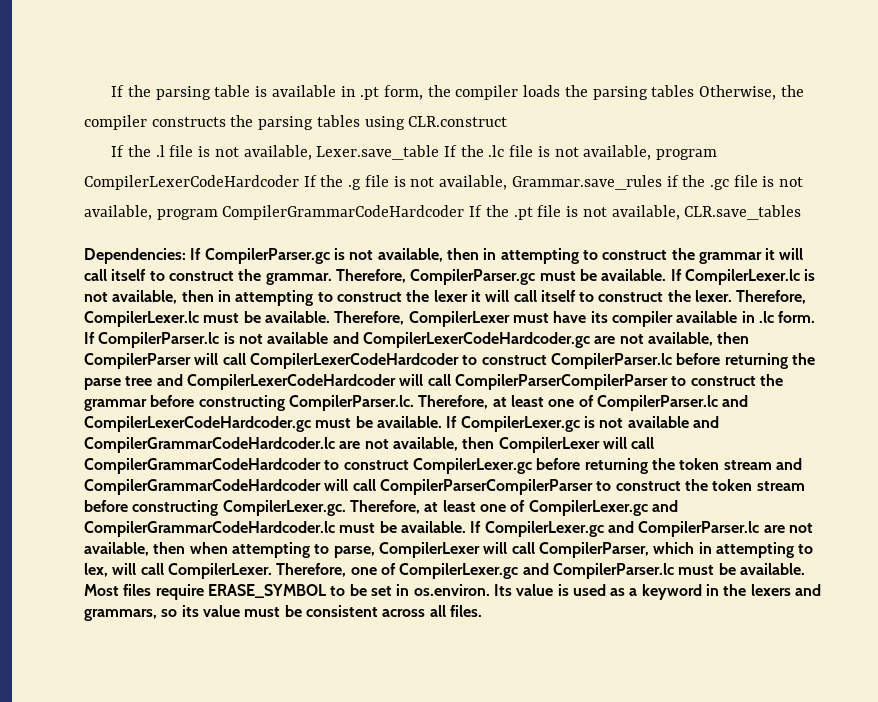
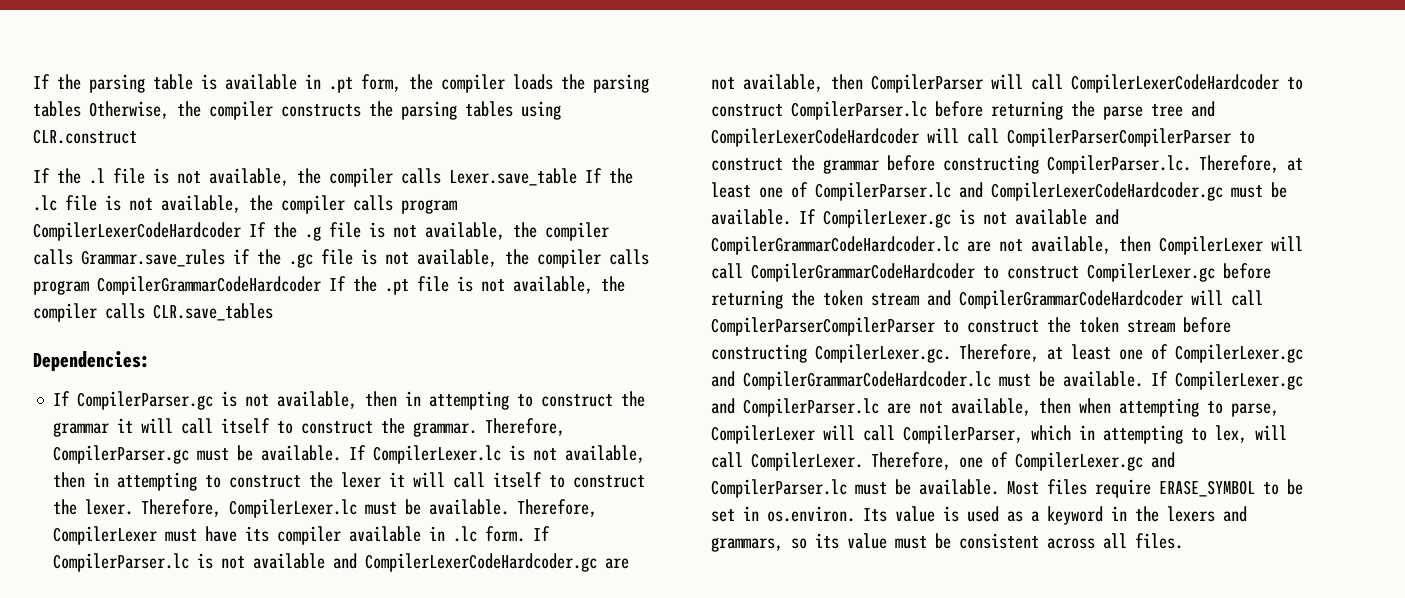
- If the .l file is not available, Lexer.save_table If the .lc file is not available, program CompilerLexerCodeHardcoder If the .g file is not available, Grammar.save_rules if the .gc file is not available, program CompilerGrammarCodeHardcoder If the .pt file is not available, CLR.save_tables
+ If the .l file is not available, the compiler calls Lexer.save_table If the .lc file is not available, the compiler calls program CompilerLexerCodeHardcoder If the .g file is not available, the compiler calls Grammar.save_rules if the .gc file is not available, the compiler calls program CompilerGrammarCodeHardcoder If the .pt file is not available, the compiler calls CLR.save_tables
- Dependencies: If CompilerParser.gc is not available, then in attempting to construct the grammar it will call itself to construct the grammar.
+ Dependencies:
+ If CompilerParser.gc is not available, then in attempting to construct the grammar it will call itself to construct the grammar.

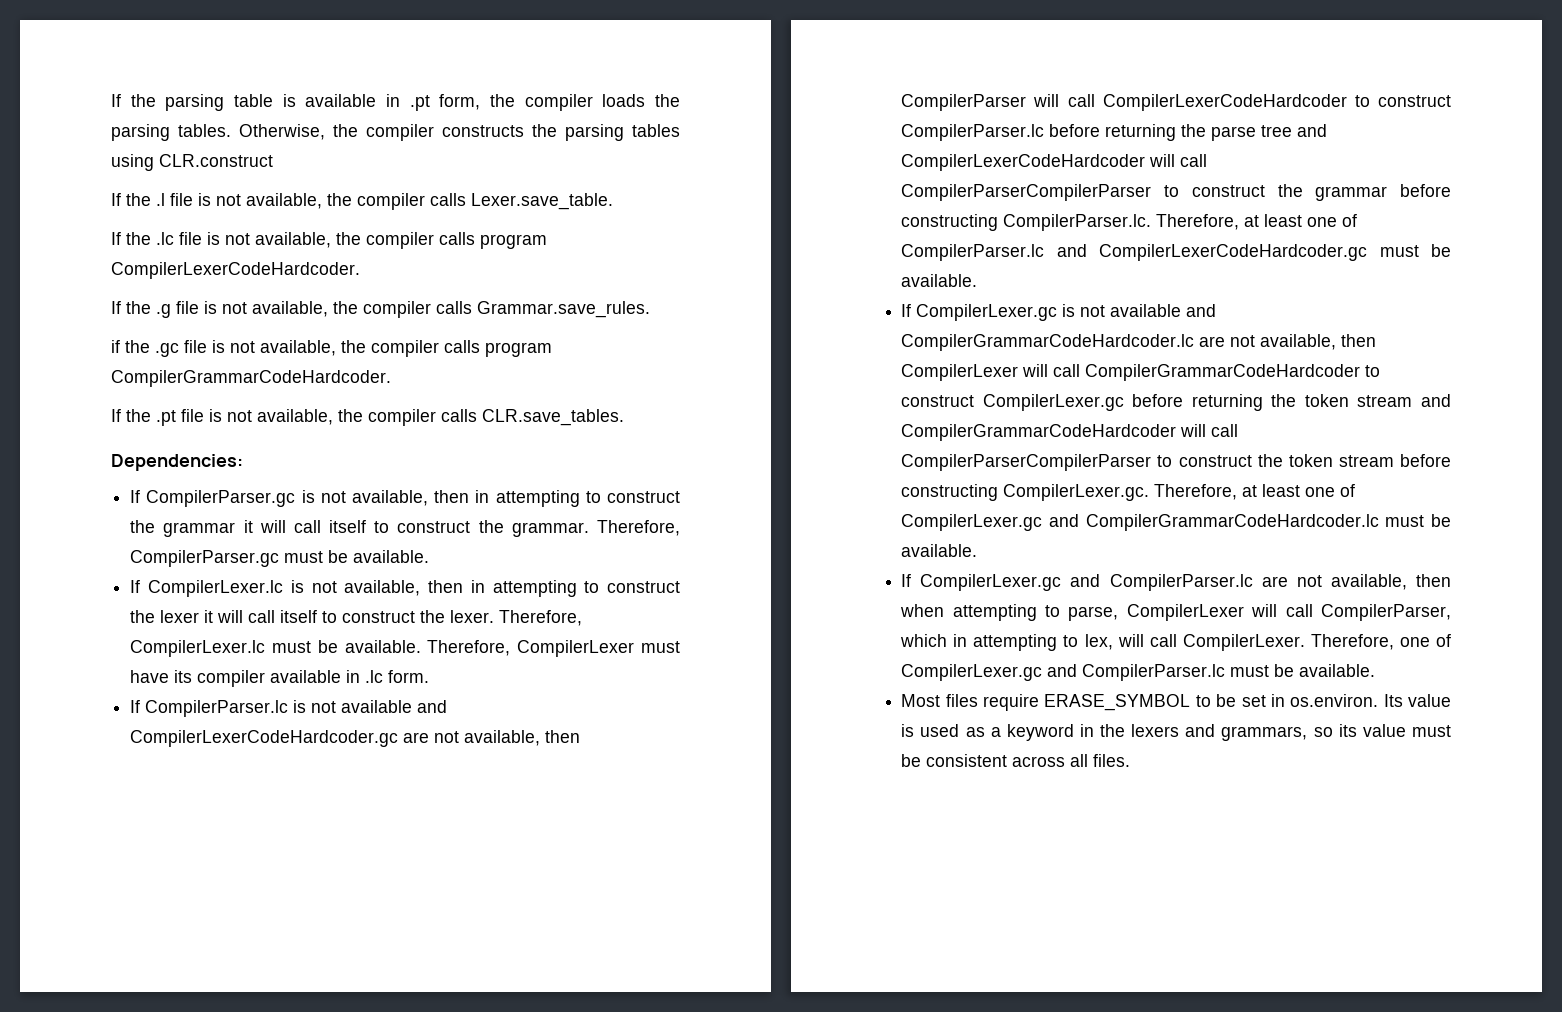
- If the parsing table is available in .pt form, the compiler loads the parsing tables Otherwise, the compiler constructs the parsing tables using CLR.construct
+ If the parsing table is available in .pt form, the compiler loads the parsing tables. Otherwise, the compiler constructs the parsing tables using CLR.construct
- If the .l file is not available, the compiler calls Lexer.save_table If the .lc file is not available, the compiler calls program CompilerLexerCodeHardcoder If the .g file is not available, the compiler calls Grammar.save_rules if the .gc file is not available, the compiler calls program CompilerGrammarCodeHardcoder If the .pt file is not available, the compiler calls CLR.save_tables
+ If the .l file is not available, the compiler calls Lexer.save_table.
+ If the .lc file is not available, the compiler calls program CompilerLexerCodeHardcoder.
+ If the .g file is not available, the compiler calls Grammar.save_rules.
+ if the .gc file is not available, the compiler calls program CompilerGrammarCodeHardcoder.
+ If the .pt file is not available, the compiler calls CLR.save_tables.
- Therefore, CompilerParser.gc must be available. If CompilerLexer.lc is not available, then in attempting to construct the lexer it will call itself to construct the lexer.
+ Therefore, CompilerParser.gc must be available.
+ If CompilerLexer.lc is not available, then in attempting to construct the lexer it will call itself to construct the lexer.
- Therefore, CompilerLexer must have its compiler available in .lc form. If CompilerParser.lc is not available and CompilerLexerCodeHardcoder.gc are not available, then CompilerParser will call CompilerLexerCodeHardcoder to construct CompilerParser.lc before returning the parse tree and CompilerLexerCodeHardcoder will call CompilerParserCompilerParser to construct the grammar before constructing CompilerParser.lc. Therefore, at least one of CompilerParser.lc and CompilerLexerCodeHardcoder.gc must be available. If CompilerLexer.gc is not available and CompilerGrammarCodeHardcoder.lc are not available, then CompilerLexer will call CompilerGrammarCodeHardcoder to construct CompilerLexer.gc before returning the token stream and CompilerGrammarCodeHardcoder will call CompilerParserCompilerParser to construct the token stream before constructing CompilerLexer.gc. Therefore, at least one of CompilerLexer.gc and CompilerGrammarCodeHardcoder.lc must be available. If CompilerLexer.gc and CompilerParser.lc are not available, then when attempting to parse, CompilerLexer will call CompilerParser, which in attempting to lex, will call CompilerLexer.
+ Therefore, CompilerLexer must have its compiler available in .lc form.
+ If CompilerParser.lc is not available and CompilerLexerCodeHardcoder.gc are not available, then CompilerParser will call CompilerLexerCodeHardcoder to construct CompilerParser.lc before returning the parse tree and CompilerLexerCodeHardcoder will call CompilerParserCompilerParser to construct the grammar before constructing CompilerParser.lc. Therefore, at least one of CompilerParser.lc and CompilerLexerCodeHardcoder.gc must be available.
+ If CompilerLexer.gc is not available and CompilerGrammarCodeHardcoder.lc are not available, then CompilerLexer will call CompilerGrammarCodeHardcoder to construct CompilerLexer.gc before returning the token stream and CompilerGrammarCodeHardcoder will call CompilerParserCompilerParser to construct the token stream before constructing CompilerLexer.gc. Therefore, at least one of CompilerLexer.gc and CompilerGrammarCodeHardcoder.lc must be available.
+ If CompilerLexer.gc and CompilerParser.lc are not available, then when attempting to parse, CompilerLexer will call CompilerParser, which in attempting to lex, will call CompilerLexer.
- Therefore, one of CompilerLexer.gc and CompilerParser.lc must be available. Most files require ERASE_SYMBOL to be set in os.environ. Its value is used as a keyword in the lexers and grammars, so its value must be consistent across all files.
+ Therefore, one of CompilerLexer.gc and CompilerParser.lc must be available.
+ Most files require ERASE_SYMBOL to be set in os.environ. Its value is used as a keyword in the lexers and grammars, so its value must be consistent across all files.

